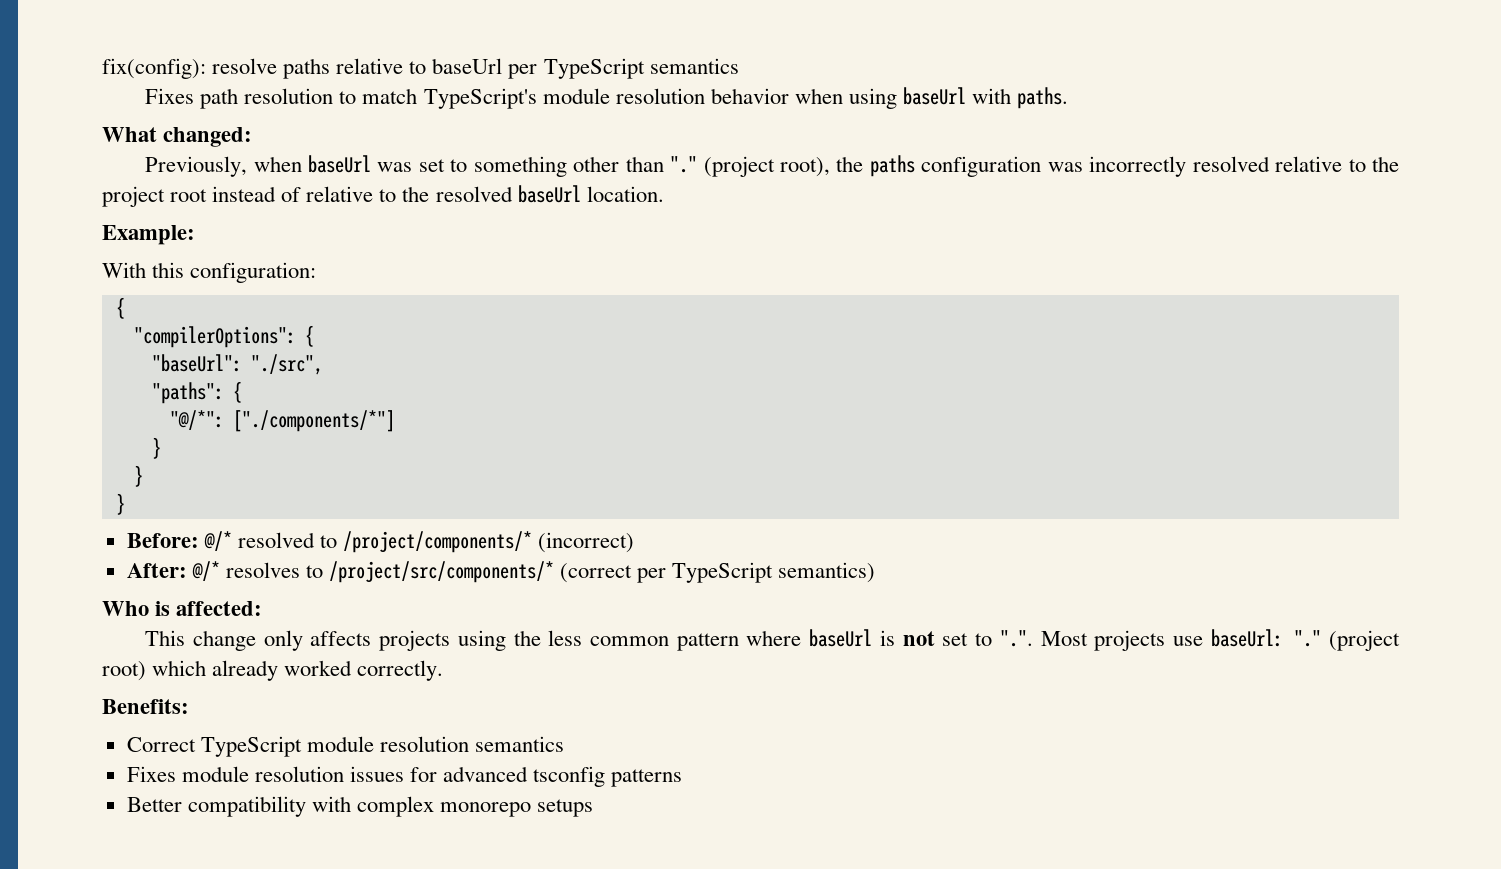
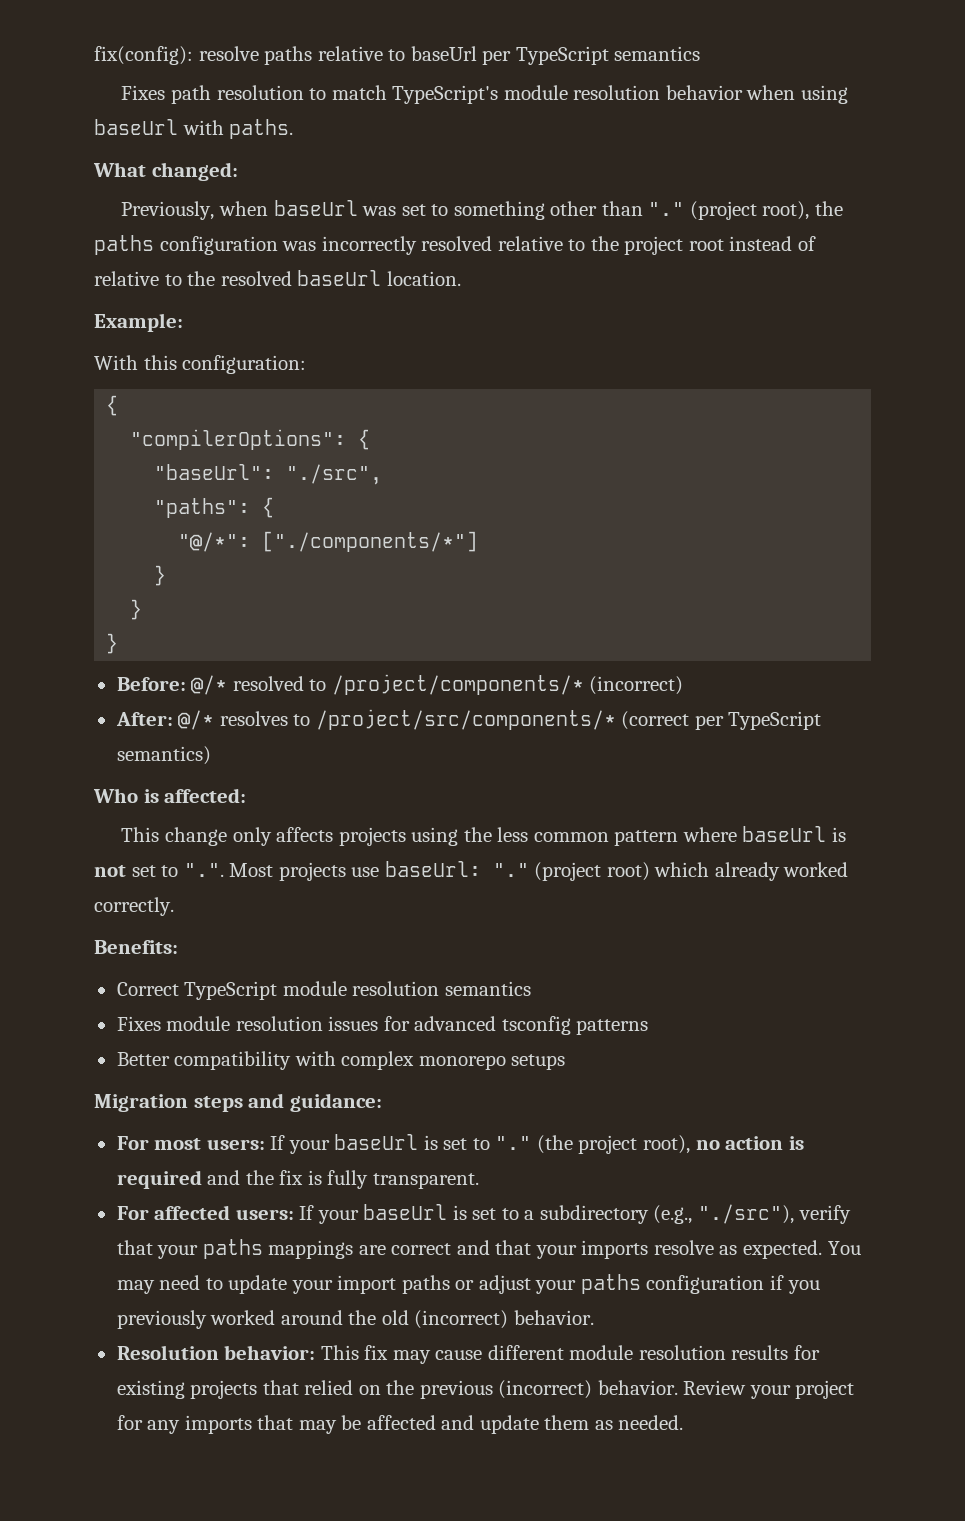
+ Migration steps and guidance:
+ For most users: If your baseUrl is set to "." (the project root), no action is required and the fix is fully transparent.
+ For affected users: If your baseUrl is set to a subdirectory (e.g., "./src"), verify that your paths mappings are correct and that your imports resolve as expected. You may need to update your import paths or adjust your paths configuration if you previously worked around the old (incorrect) behavior.
+ Resolution behavior: This fix may cause different module resolution results for existing projects that relied on the previous (incorrect) behavior. Review your project for any imports that may be affected and update them as needed.

